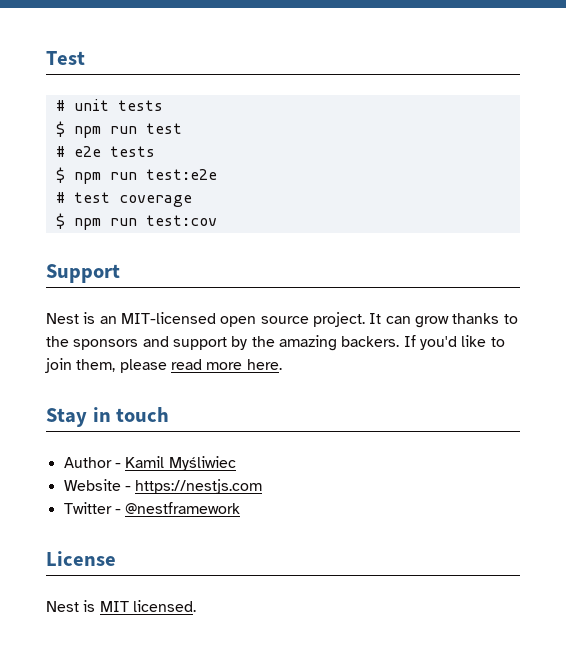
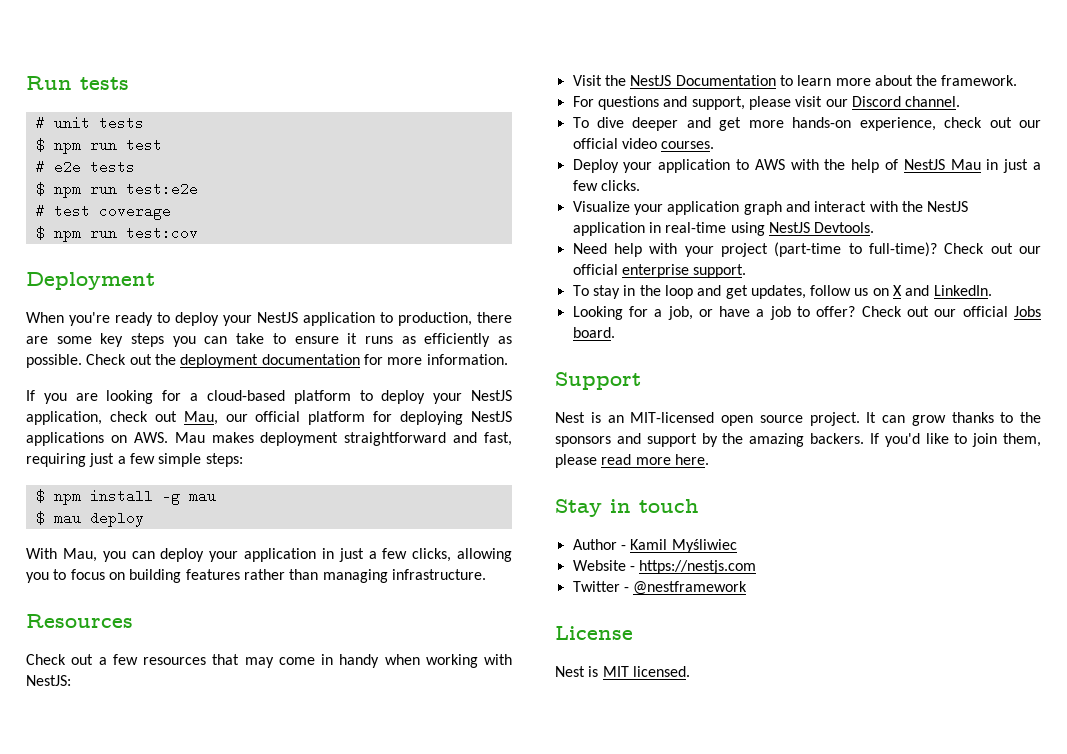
- Test
+ Run tests
+ Deployment
+ When you're ready to deploy your NestJS application to production, there are some key steps you can take to ensure it runs as efficiently as possible. Check out the deployment documentation for more information.
+ If you are looking for a cloud-based platform to deploy your NestJS application, check out Mau, our official platform for deploying NestJS applications on AWS. Mau makes deployment straightforward and fast, requiring just a few simple steps:
+ $ npm install -g mau
+ $ mau deploy
+ With Mau, you can deploy your application in just a few clicks, allowing you to focus on building features rather than managing infrastructure.
+ Resources
+ Check out a few resources that may come in handy when working with NestJS:
+ Visit the NestJS Documentation to learn more about the framework.
+ For questions and support, please visit our Discord channel.
+ To dive deeper and get more hands-on experience, check out our official video courses.
+ Deploy your application to AWS with the help of NestJS Mau in just a few clicks.
+ Visualize your application graph and interact with the NestJS application in real-time using NestJS Devtools.
+ Need help with your project (part-time to full-time)? Check out our official enterprise support.
+ To stay in the loop and get updates, follow us on X and LinkedIn.
+ Looking for a job, or have a job to offer? Check out our official Jobs board.

